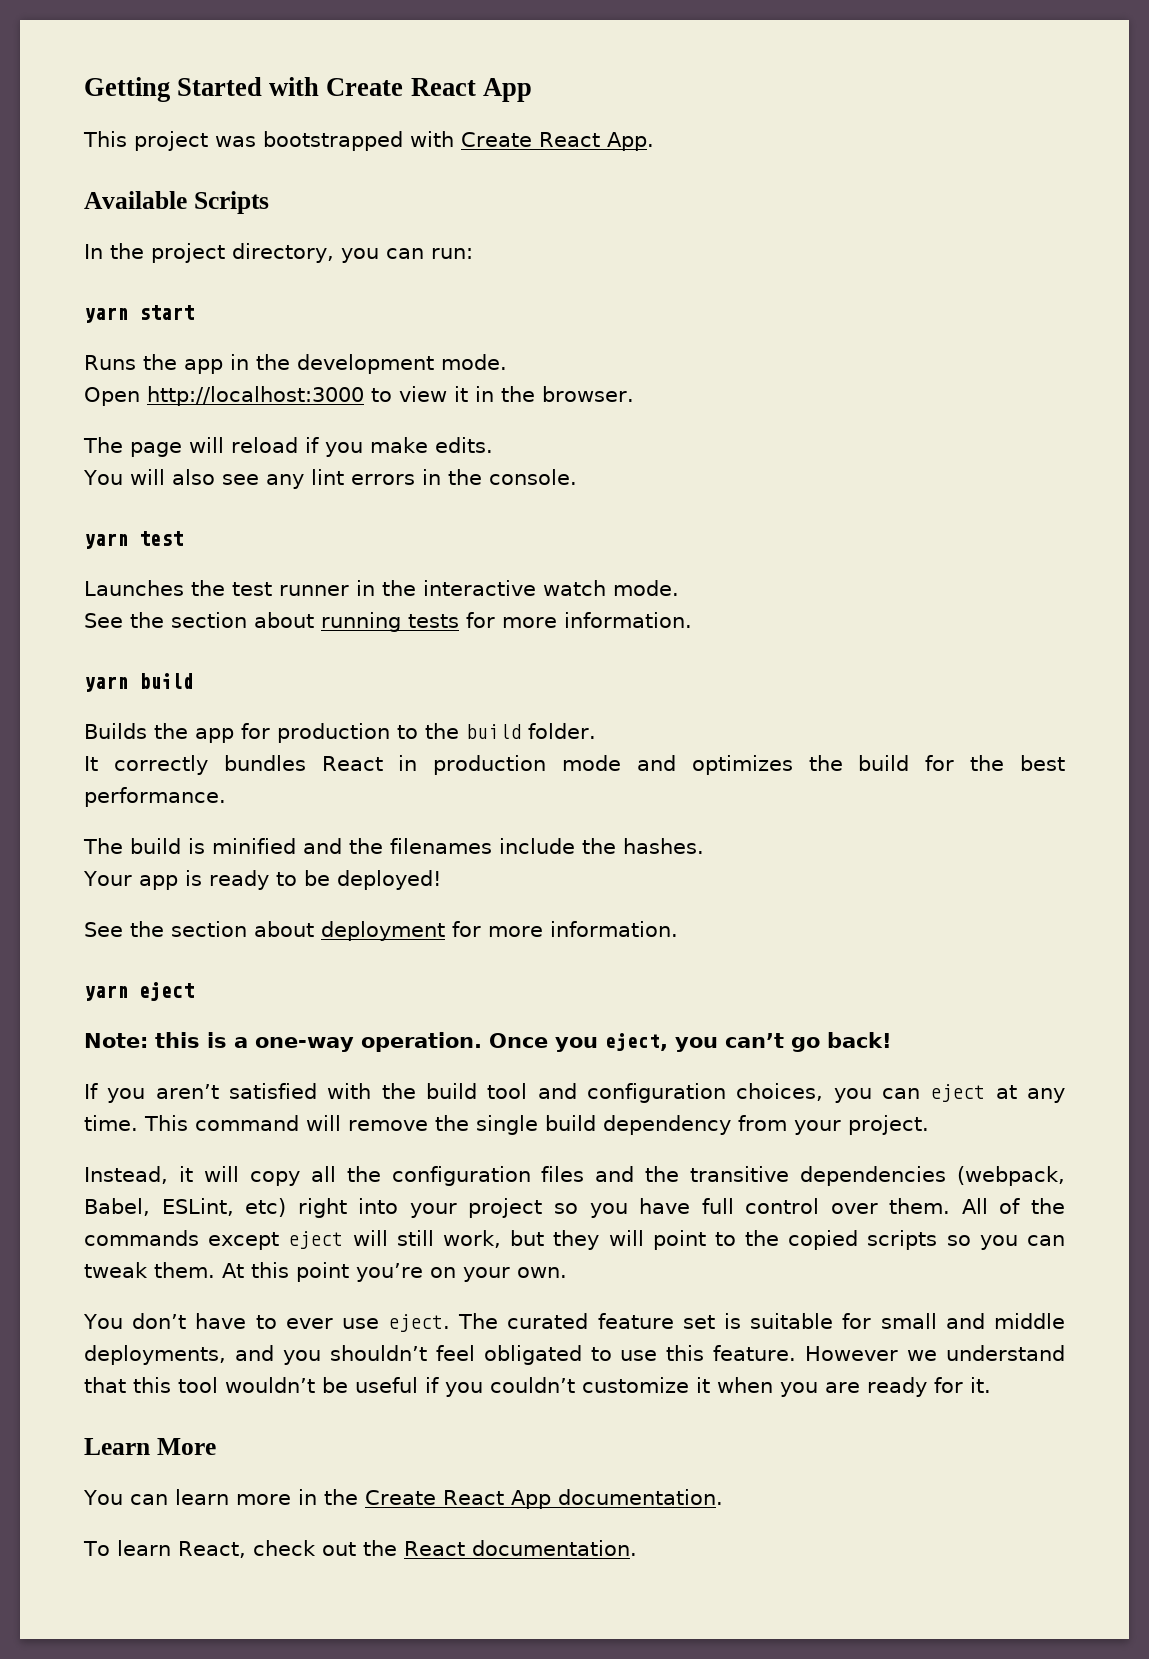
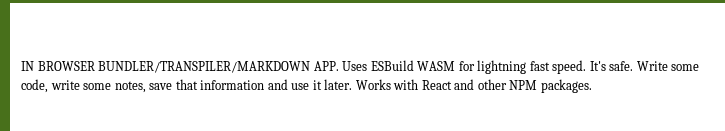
- Getting Started with Create React App
- This project was bootstrapped with Create React App.
- Available Scripts
- In the project directory, you can run:
- yarn start
- Runs the app in the development mode.
- Open http://localhost:3000 to view it in the browser.
- The page will reload if you make edits.
- You will also see any lint errors in the console.
- yarn test
- Launches the test runner in the interactive watch mode.
- See the section about running tests for more information.
- yarn build
- Builds the app for production to the build folder.
- It correctly bundles React in production mode and optimizes the build for the best performance.
- The build is minified and the filenames include the hashes.
- Your app is ready to be deployed!
- See the section about deployment for more information.
- yarn eject
- Note: this is a one-way operation. Once you eject, you can’t go back!
- If you aren’t satisfied with the build tool and configuration choices, you can eject at any time. This command will remove the single build dependency from your project.
- Instead, it will copy all the configuration files and the transitive dependencies (webpack, Babel, ESLint, etc) right into your project so you have full control over them. All of the commands except eject will still work, but they will point to the copied scripts so you can tweak them. At this point you’re on your own.
- You don’t have to ever use eject. The curated feature set is suitable for small and middle deployments, and you shouldn’t feel obligated to use this feature. However we understand that this tool wouldn’t be useful if you couldn’t customize it when you are ready for it.
- Learn More
- You can learn more in the Create React App documentation.
- To learn React, check out the React documentation.
+ IN BROWSER BUNDLER/TRANSPILER/MARKDOWN APP. Uses ESBuild WASM for lightning fast speed. It's safe. Write some code, write some notes, save that information and use it later. Works with React and other NPM packages.

